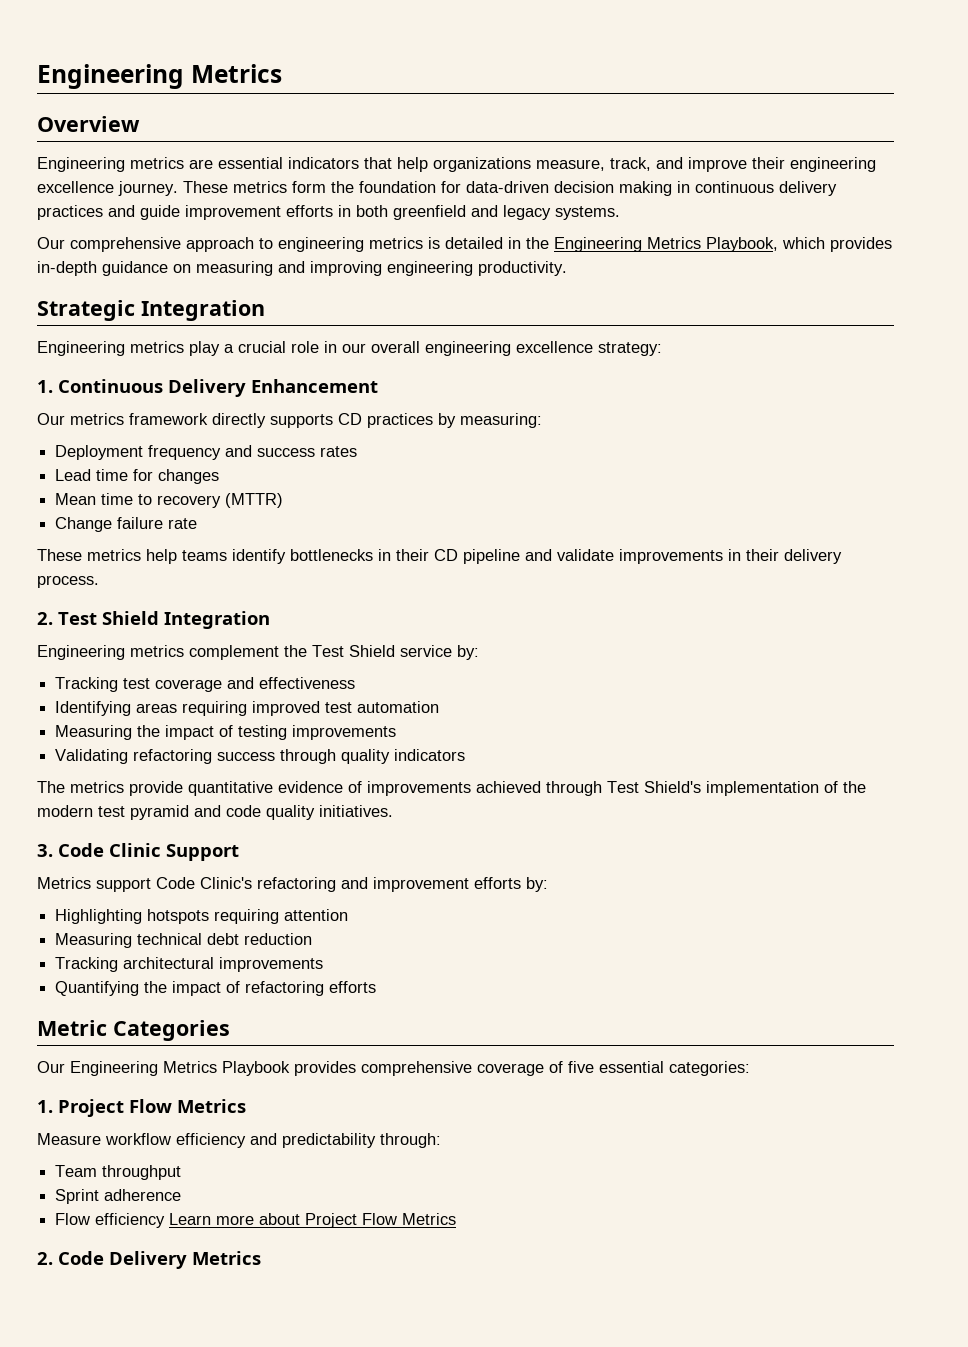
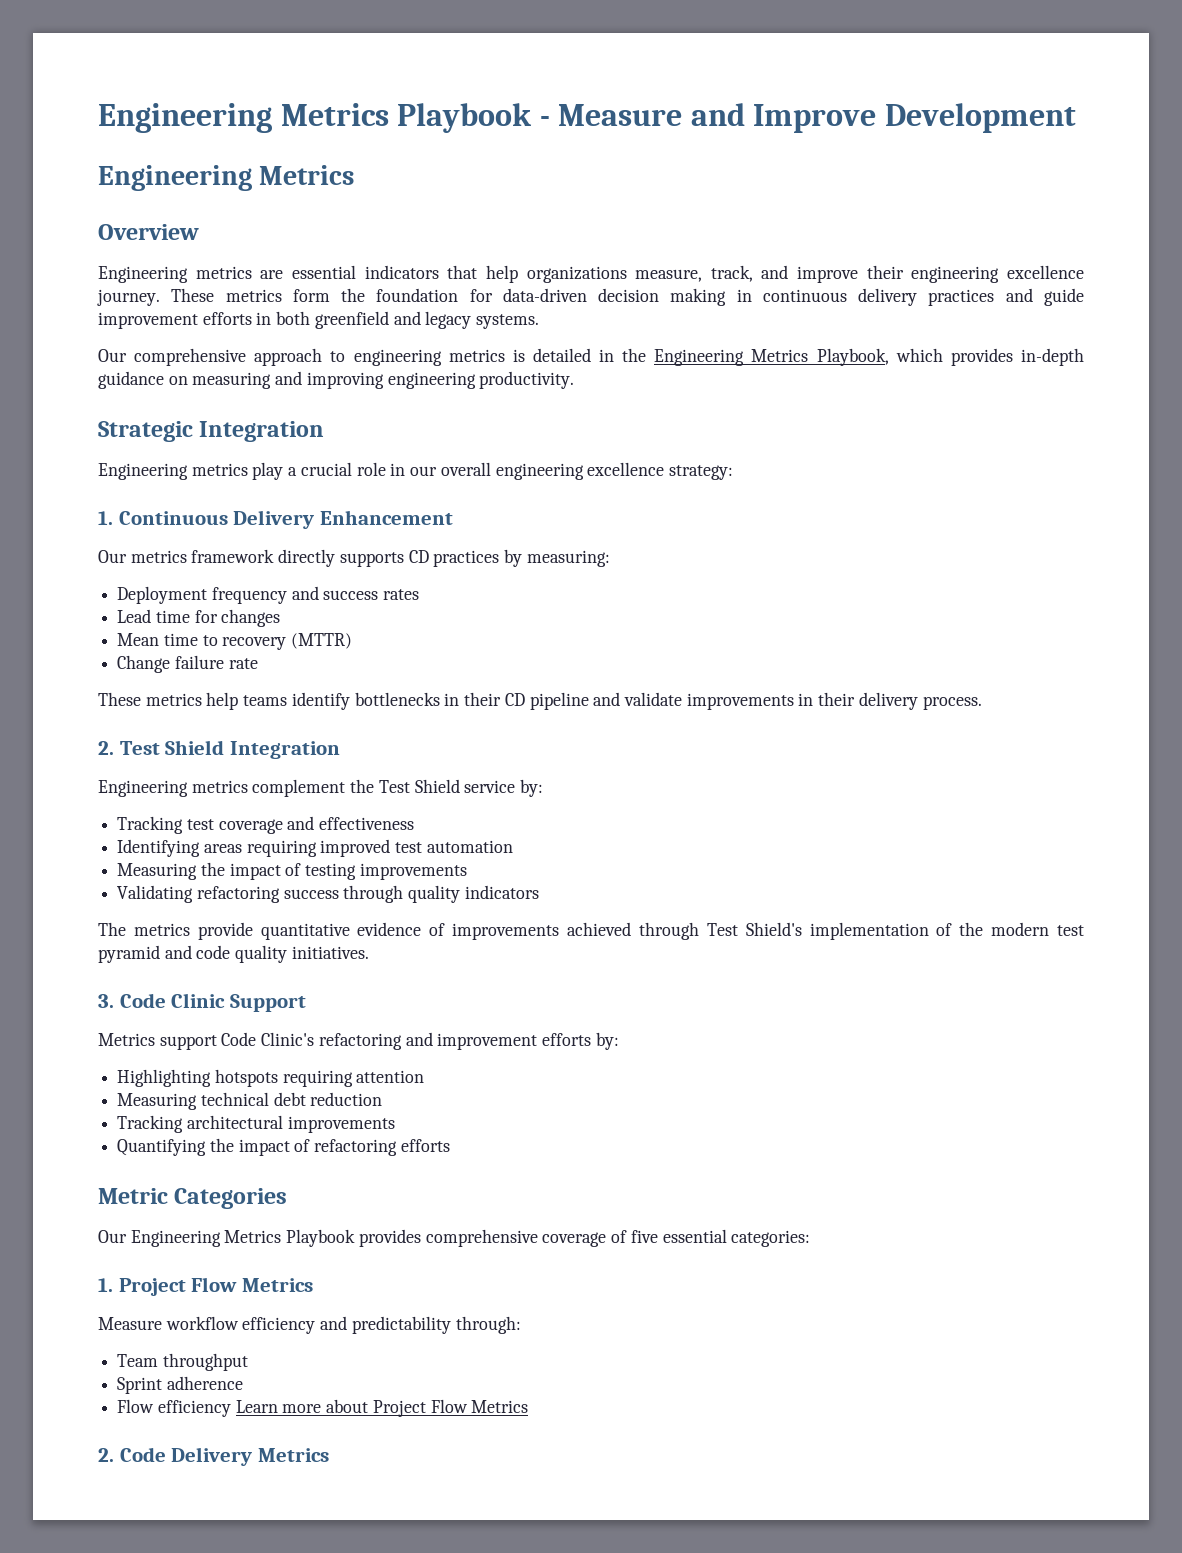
+ Engineering Metrics Playbook - Measure and Improve Development

